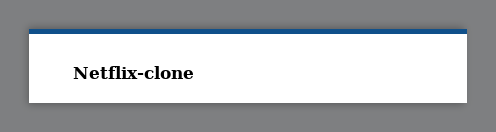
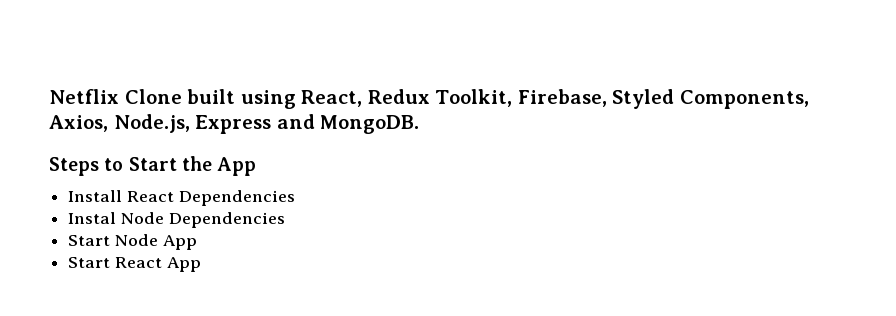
- Netflix-clone
+ Netflix Clone built using React, Redux Toolkit, Firebase, Styled Components, Axios, Node.js, Express and MongoDB.
+ Steps to Start the App
+ Install React Dependencies
+ Instal Node Dependencies
+ Start Node App
+ Start React App

